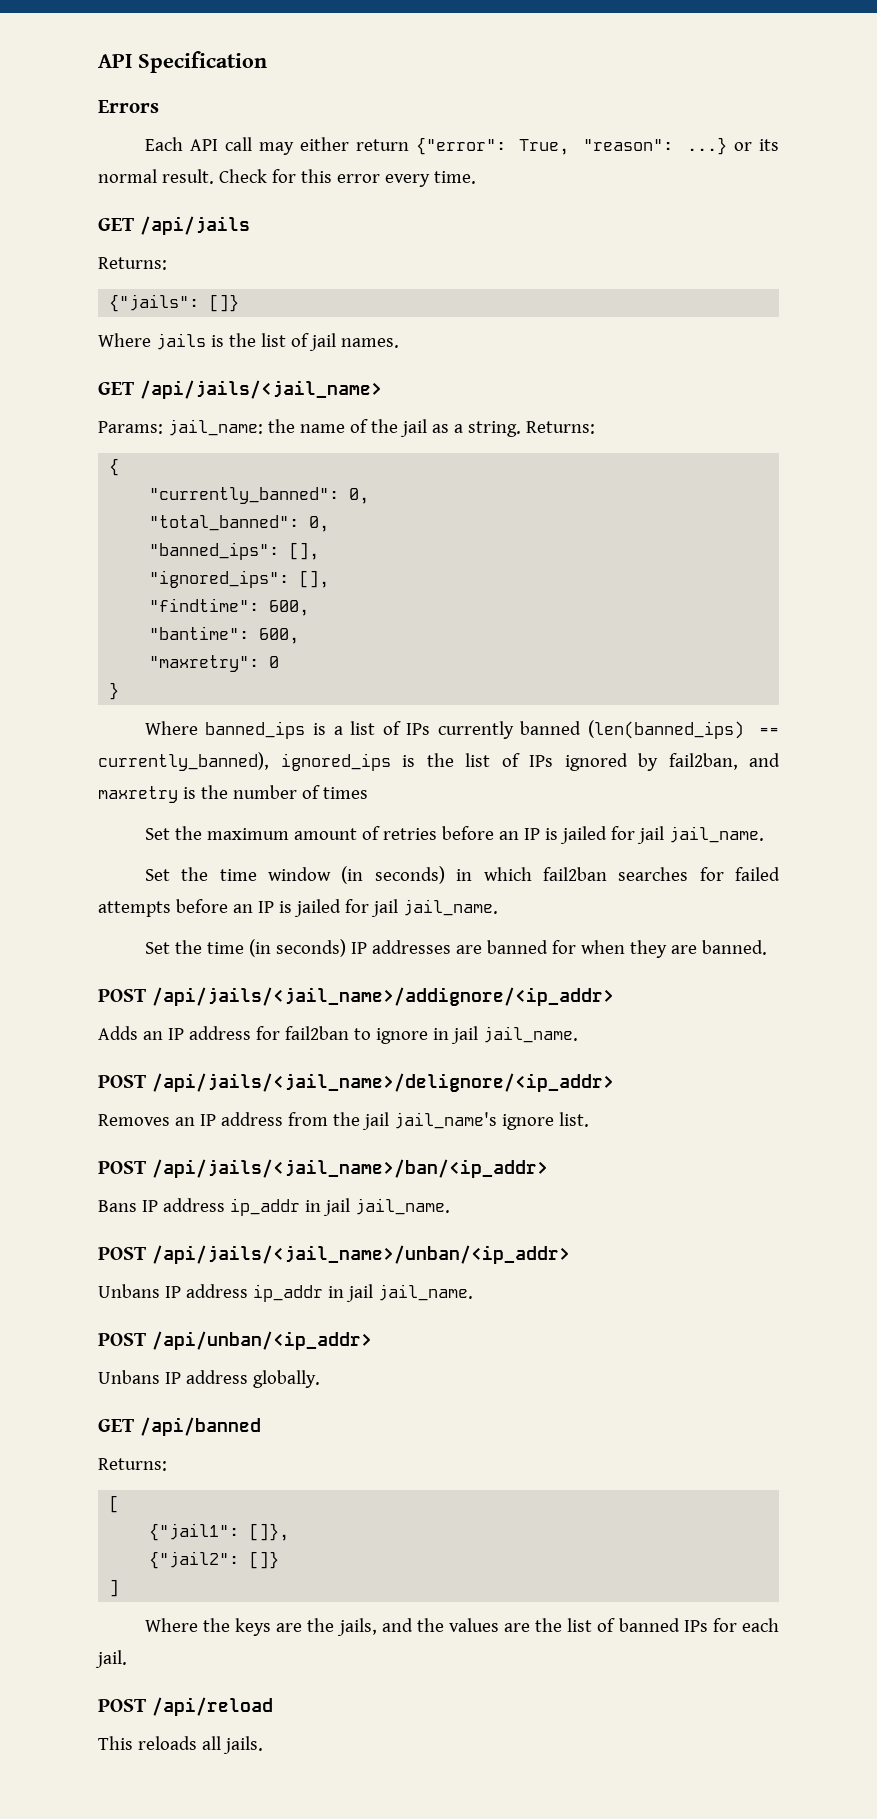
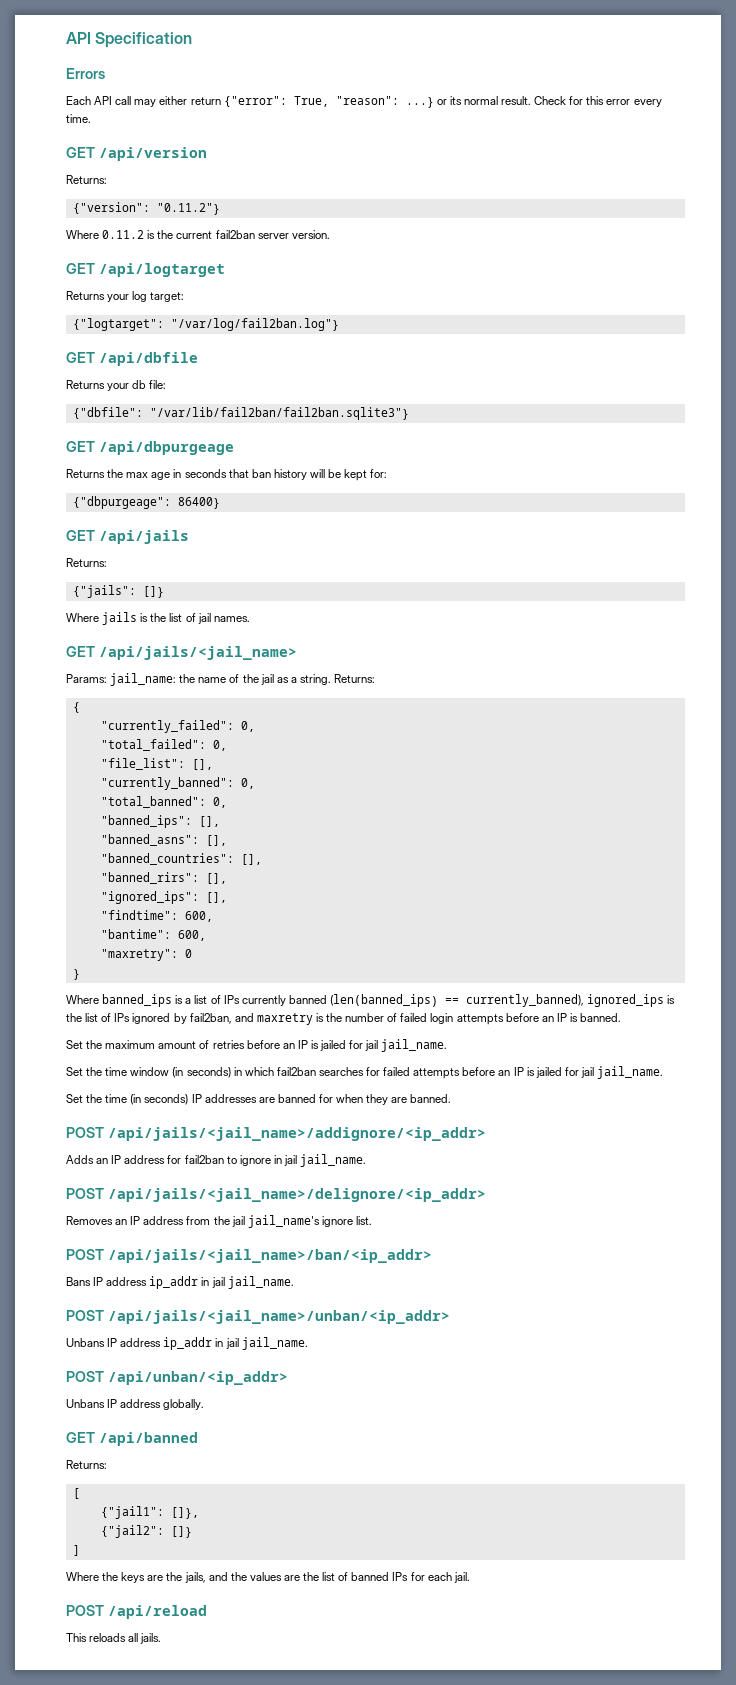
+ GET /api/version
+ Returns:
+ {"version": "0.11.2"}
+ Where 0.11.2 is the current fail2ban server version.
+ GET /api/logtarget
+ Returns your log target:
+ {"logtarget": "/var/log/fail2ban.log"}
+ GET /api/dbfile
+ Returns your db file:
+ {"dbfile": "/var/lib/fail2ban/fail2ban.sqlite3"}
+ GET /api/dbpurgeage
+ Returns the max age in seconds that ban history will be kept for:
+ {"dbpurgeage": 86400}
+ "currently_failed": 0,
+ "total_failed": 0,
+ "file_list": [],
+ "banned_asns": [],
+ "banned_countries": [],
+ "banned_rirs": [],
- Where banned_ips is a list of IPs currently banned (len(banned_ips) == currently_banned), ignored_ips is the list of IPs ignored by fail2ban, and maxretry is the number of times
+ Where banned_ips is a list of IPs currently banned (len(banned_ips) == currently_banned), ignored_ips is the list of IPs ignored by fail2ban, and maxretry is the number of failed login attempts before an IP is banned.

